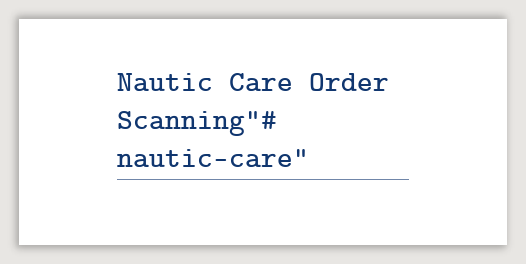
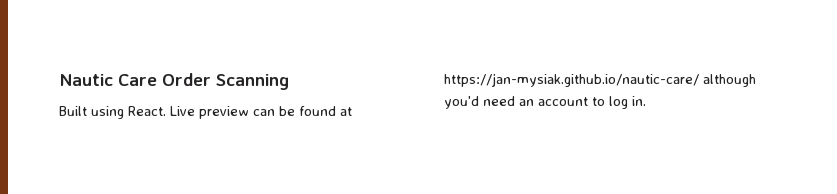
- Nautic Care Order Scanning"# nautic-care"
+ Nautic Care Order Scanning
+ Built using React. Live preview can be found at https://jan-mysiak.github.io/nautic-care/ although you'd need an account to log in.

